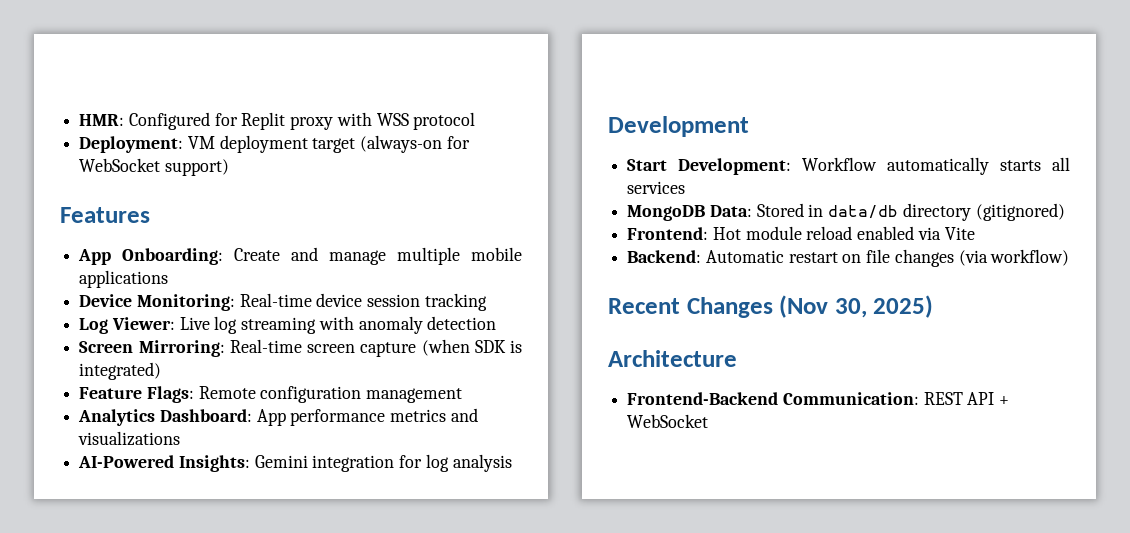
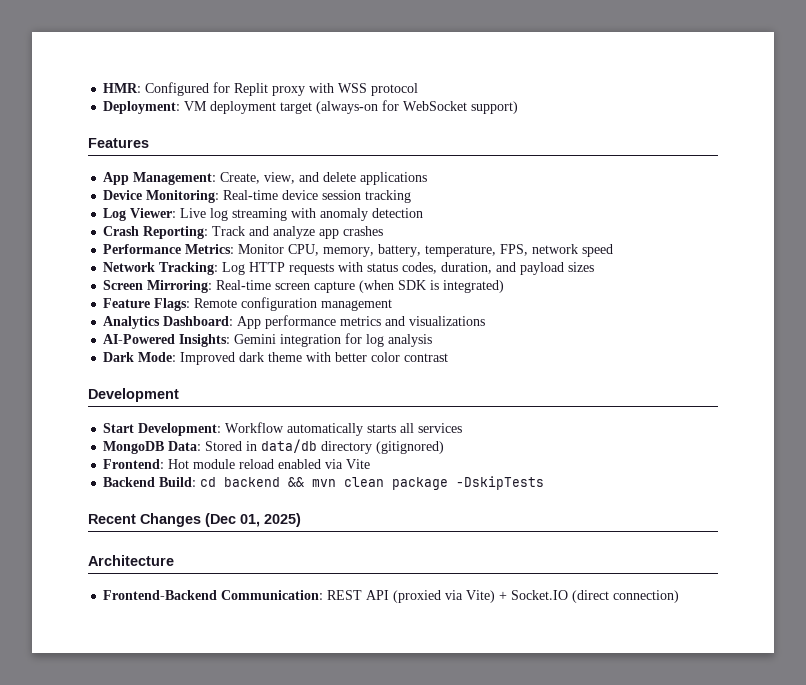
- App Onboarding: Create and manage multiple mobile applications
+ App Management: Create, view, and delete applications
+ Crash Reporting: Track and analyze app crashes
+ Performance Metrics: Monitor CPU, memory, battery, temperature, FPS, network speed
+ Network Tracking: Log HTTP requests with status codes, duration, and payload sizes
+ Dark Mode: Improved dark theme with better color contrast
- Backend: Automatic restart on file changes (via workflow)
+ Backend Build: cd backend && mvn clean package -DskipTests
- Recent Changes (Nov 30, 2025)
+ Recent Changes (Dec 01, 2025)
- Frontend-Backend Communication: REST API + WebSocket
+ Frontend-Backend Communication: REST API (proxied via Vite) + Socket.IO (direct connection)

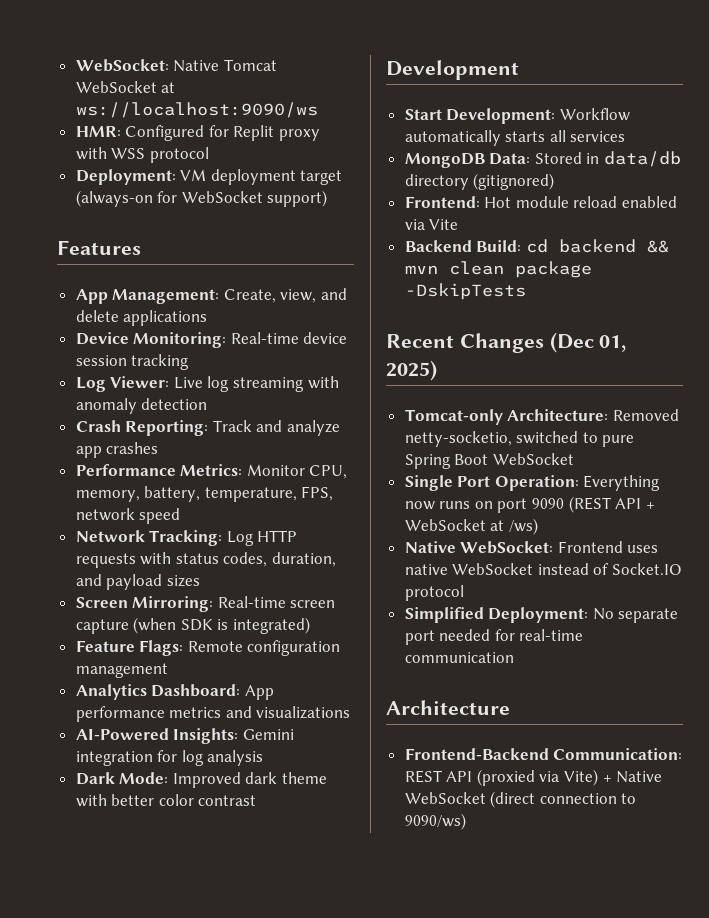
+ WebSocket: Native Tomcat WebSocket at ws://localhost:9090/ws
+ Tomcat-only Architecture: Removed netty-socketio, switched to pure Spring Boot WebSocket
+ Single Port Operation: Everything now runs on port 9090 (REST API + WebSocket at /ws)
+ Native WebSocket: Frontend uses native WebSocket instead of Socket.IO protocol
+ Simplified Deployment: No separate port needed for real-time communication
- Frontend-Backend Communication: REST API (proxied via Vite) + Socket.IO (direct connection)
+ Frontend-Backend Communication: REST API (proxied via Vite) + Native WebSocket (direct connection to 9090/ws)

